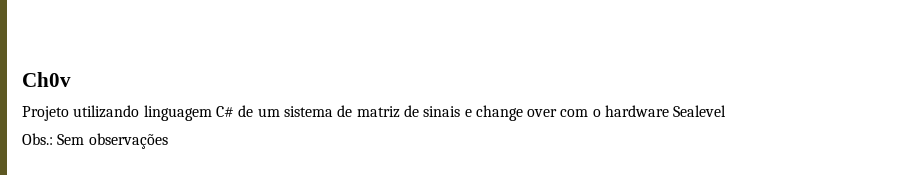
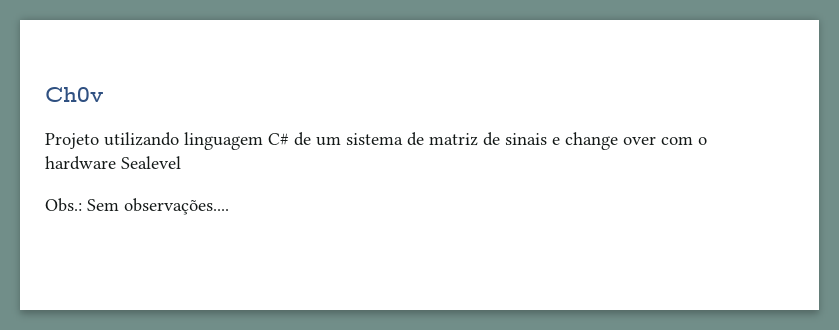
- Obs.: Sem observações
+ Obs.: Sem observações....

